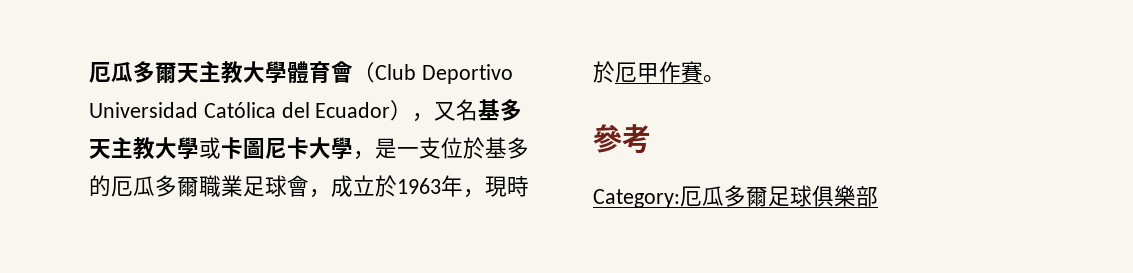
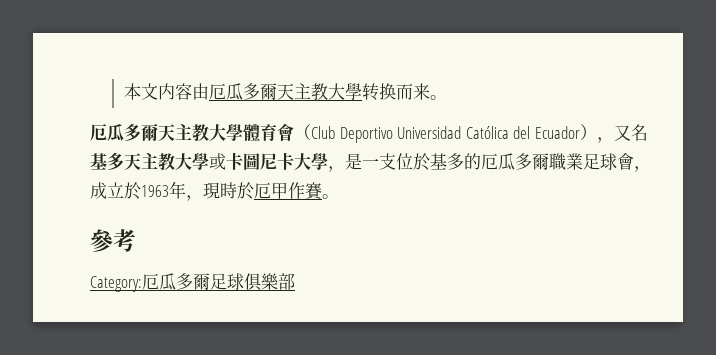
+ 本文内容由厄瓜多爾天主教大學转换而来。

